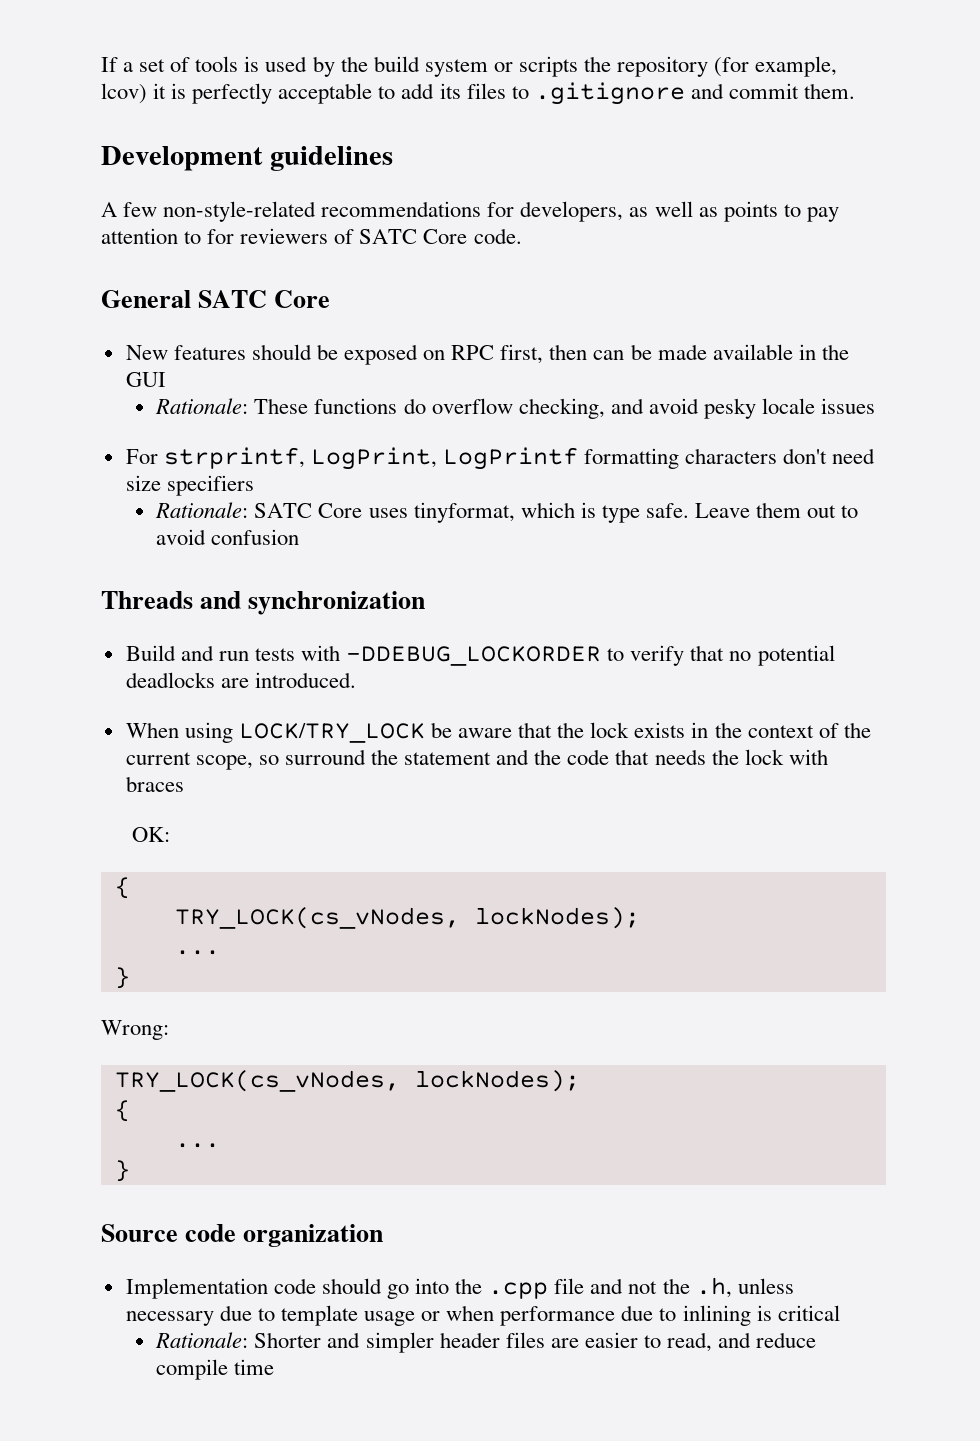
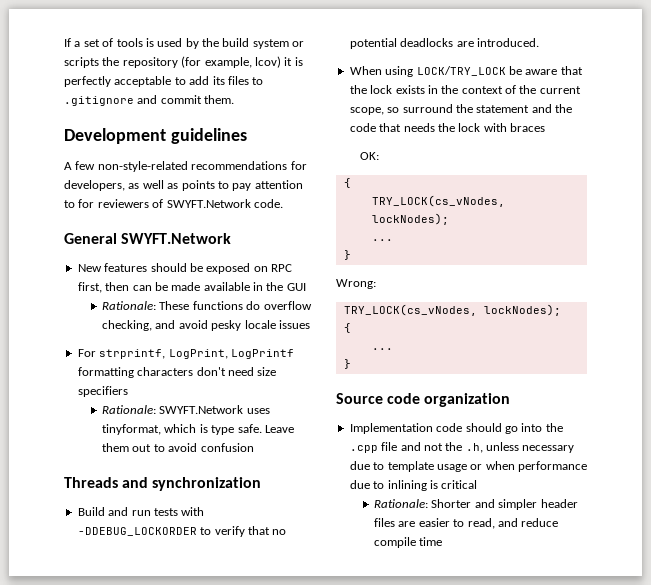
- A few non-style-related recommendations for developers, as well as points to pay attention to for reviewers of SATC Core code.
+ A few non-style-related recommendations for developers, as well as points to pay attention to for reviewers of SWYFT.Network code.
- General SATC Core
+ General SWYFT.Network
- Rationale: SATC Core uses tinyformat, which is type safe.
+ Rationale: SWYFT.Network uses tinyformat, which is type safe.

